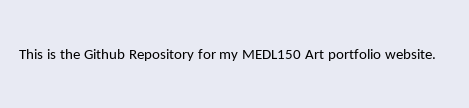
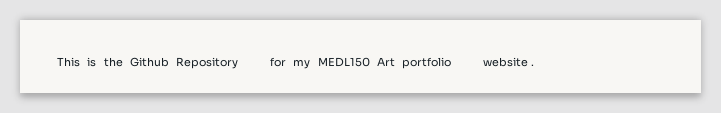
- This is the Github Repository for my MEDL150 Art portfolio website.
+ This is the Github Repository for my MEDL150 Art portfolio website .

